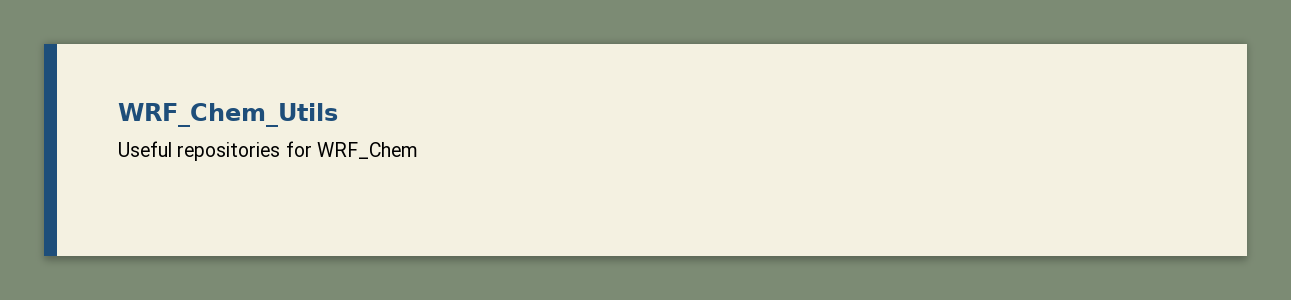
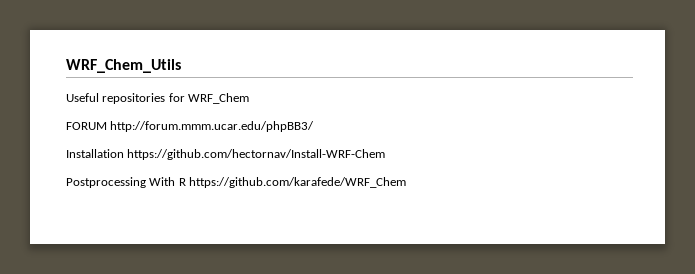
+ FORUM http://forum.mmm.ucar.edu/phpBB3/
+ Installation https://github.com/hectornav/Install-WRF-Chem
+ Postprocessing With R https://github.com/karafede/WRF_Chem

